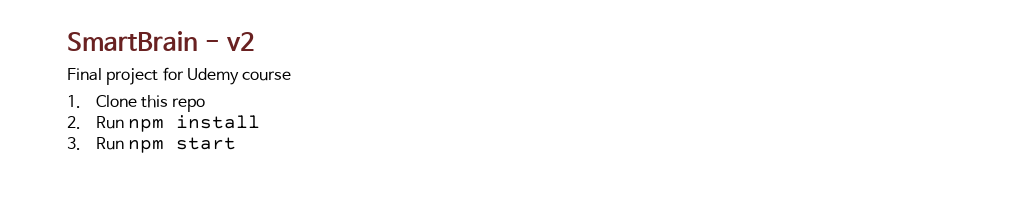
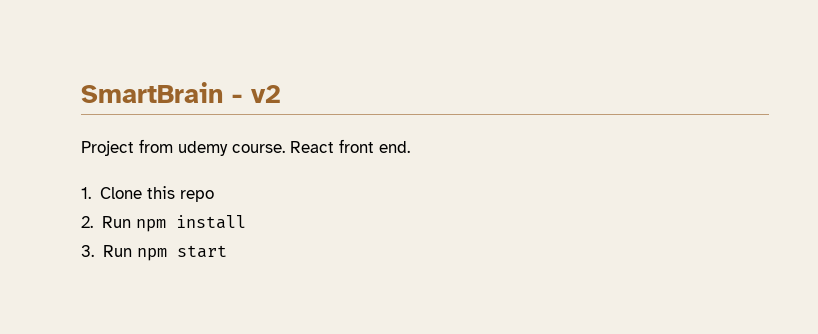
- Final project for Udemy course
+ Project from udemy course. React front end.

